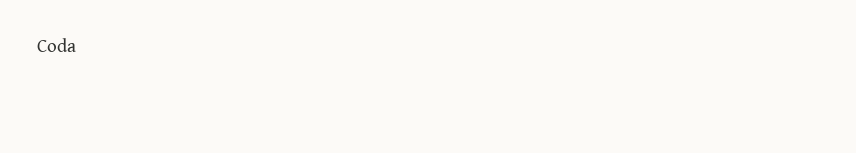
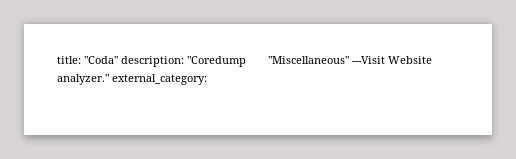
- Coda
+ title: "Coda" description: "Coredump analyzer." external_category: "Miscellaneous" ---Visit Website

